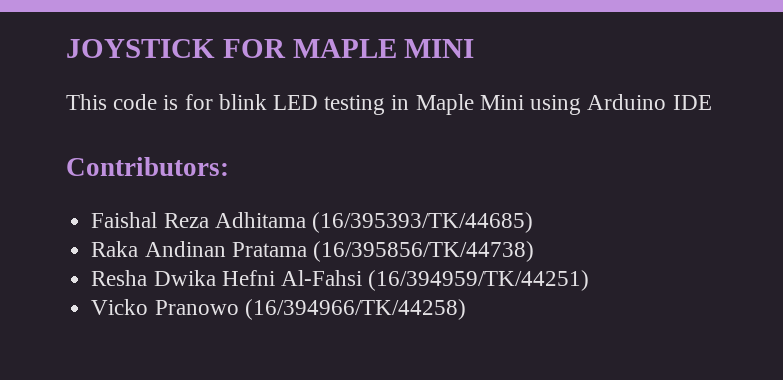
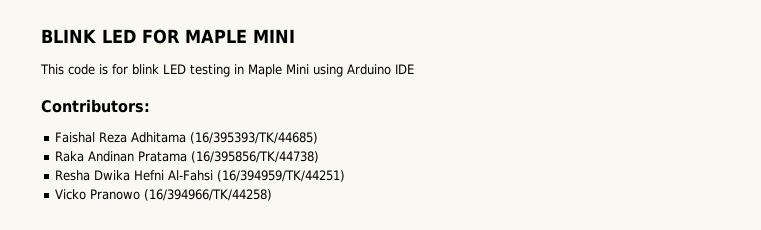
- JOYSTICK FOR MAPLE MINI
+ BLINK LED FOR MAPLE MINI

